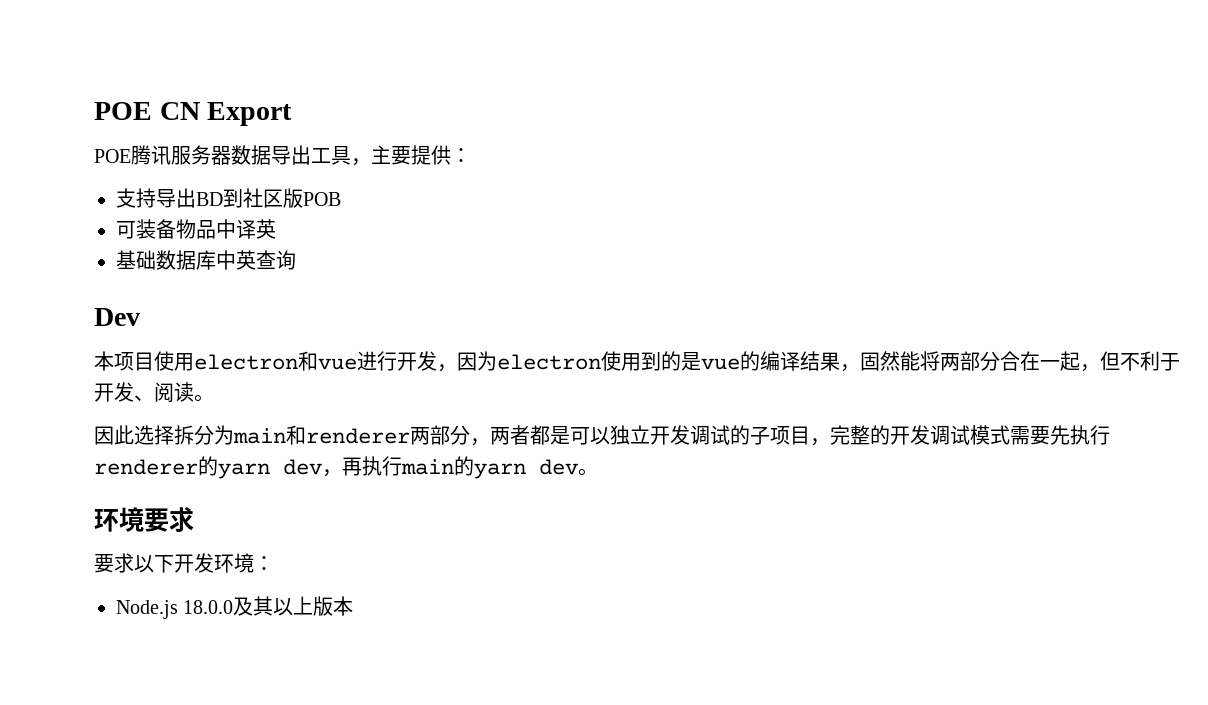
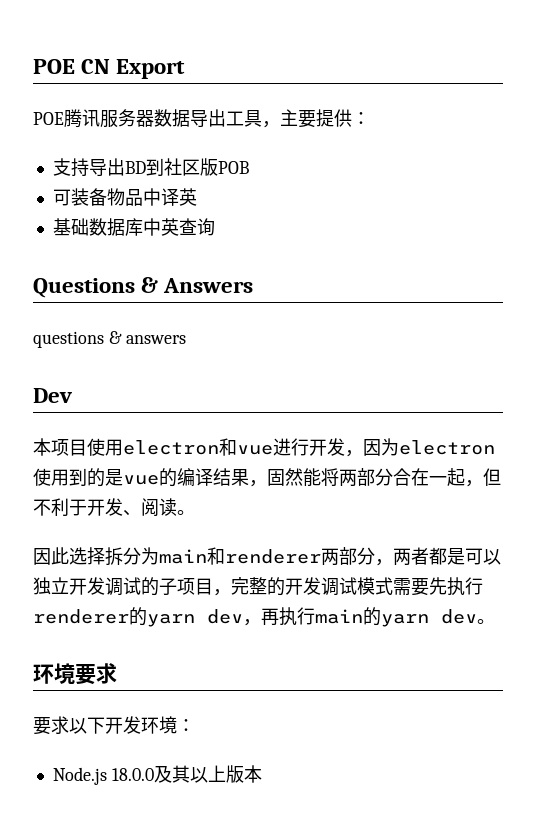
+ Questions & Answers
+ questions & answers

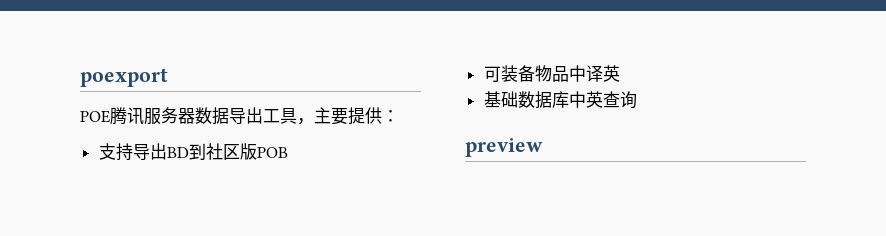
- POE CN Export
+ poexport
- Questions & Answers
- questions & answers
- Dev
- 本项目使用electron和vue进行开发，因为electron使用到的是vue的编译结果，固然能将两部分合在一起，但不利于开发、阅读。
- 因此选择拆分为main和renderer两部分，两者都是可以独立开发调试的子项目，完整的开发调试模式需要先执行renderer的yarn dev，再执行main的yarn dev。
- 环境要求
- 要求以下开发环境：
- Node.js 18.0.0及其以上版本
+ preview

